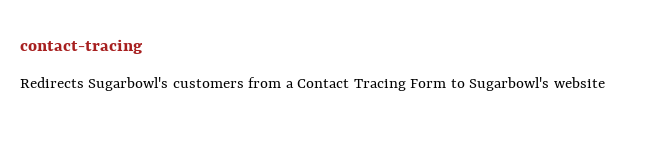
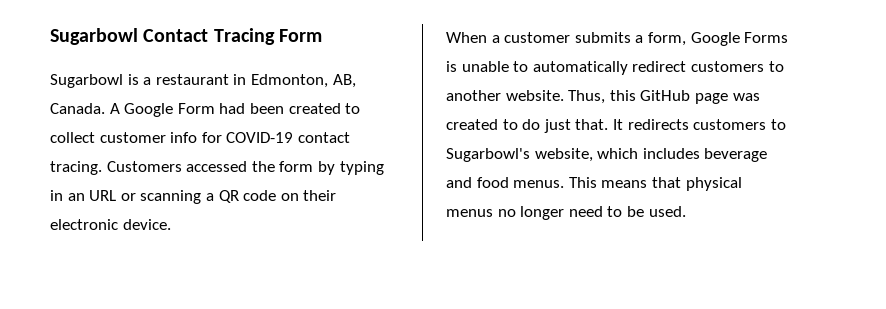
- contact-tracing
- Redirects Sugarbowl's customers from a Contact Tracing Form to Sugarbowl's website
+ Sugarbowl Contact Tracing Form
+ Sugarbowl is a restaurant in Edmonton, AB, Canada. A Google Form had been created to collect customer info for COVID-19 contact tracing. Customers accessed the form by typing in an URL or scanning a QR code on their electronic device.
+ When a customer submits a form, Google Forms is unable to automatically redirect customers to another website. Thus, this GitHub page was created to do just that. It redirects customers to Sugarbowl's website, which includes beverage and food menus. This means that physical menus no longer need to be used.

